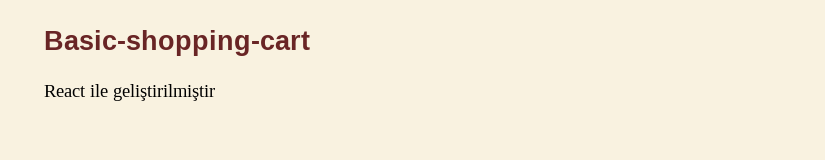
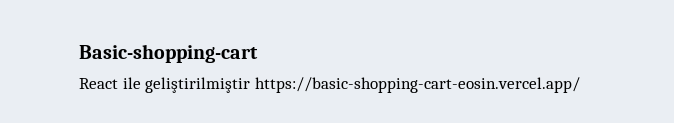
- React ile geliştirilmiştir
+ React ile geliştirilmiştir https://basic-shopping-cart-eosin.vercel.app/

